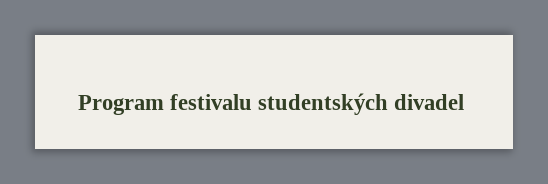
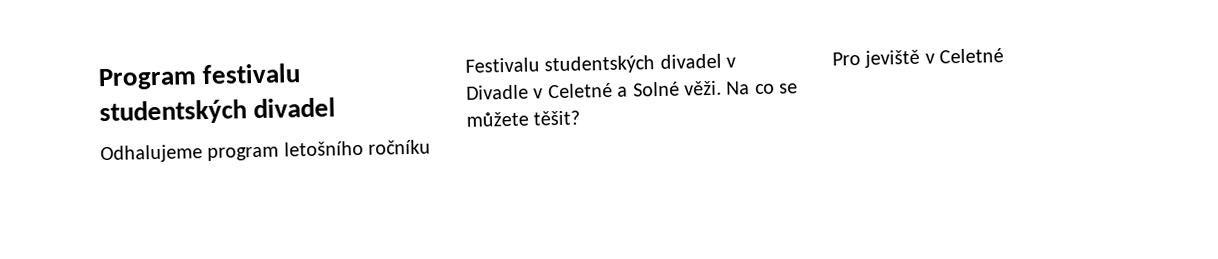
+ Odhalujeme program letošního ročníku Festivalu studentských divadel v Divadle v Celetné a Solné věži. Na co se můžete těšit?
+ Pro jeviště v Celetné

